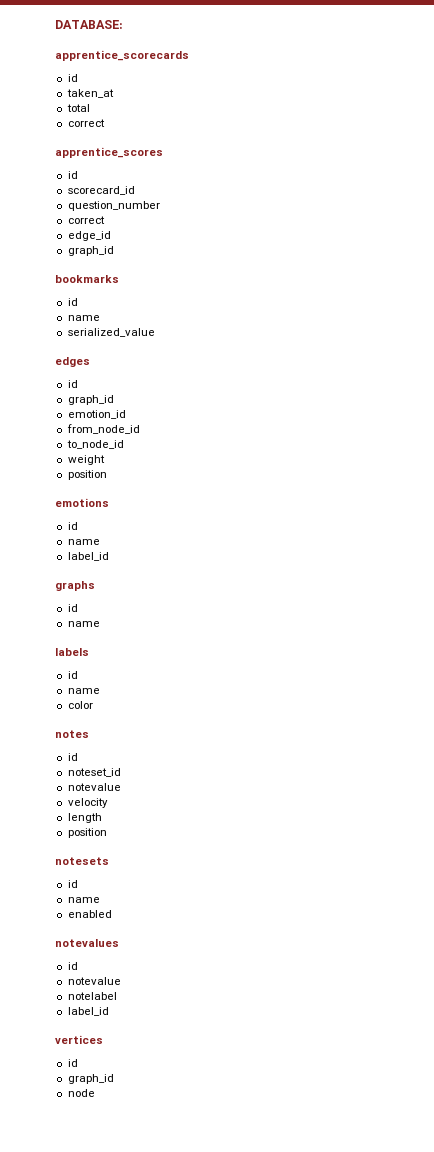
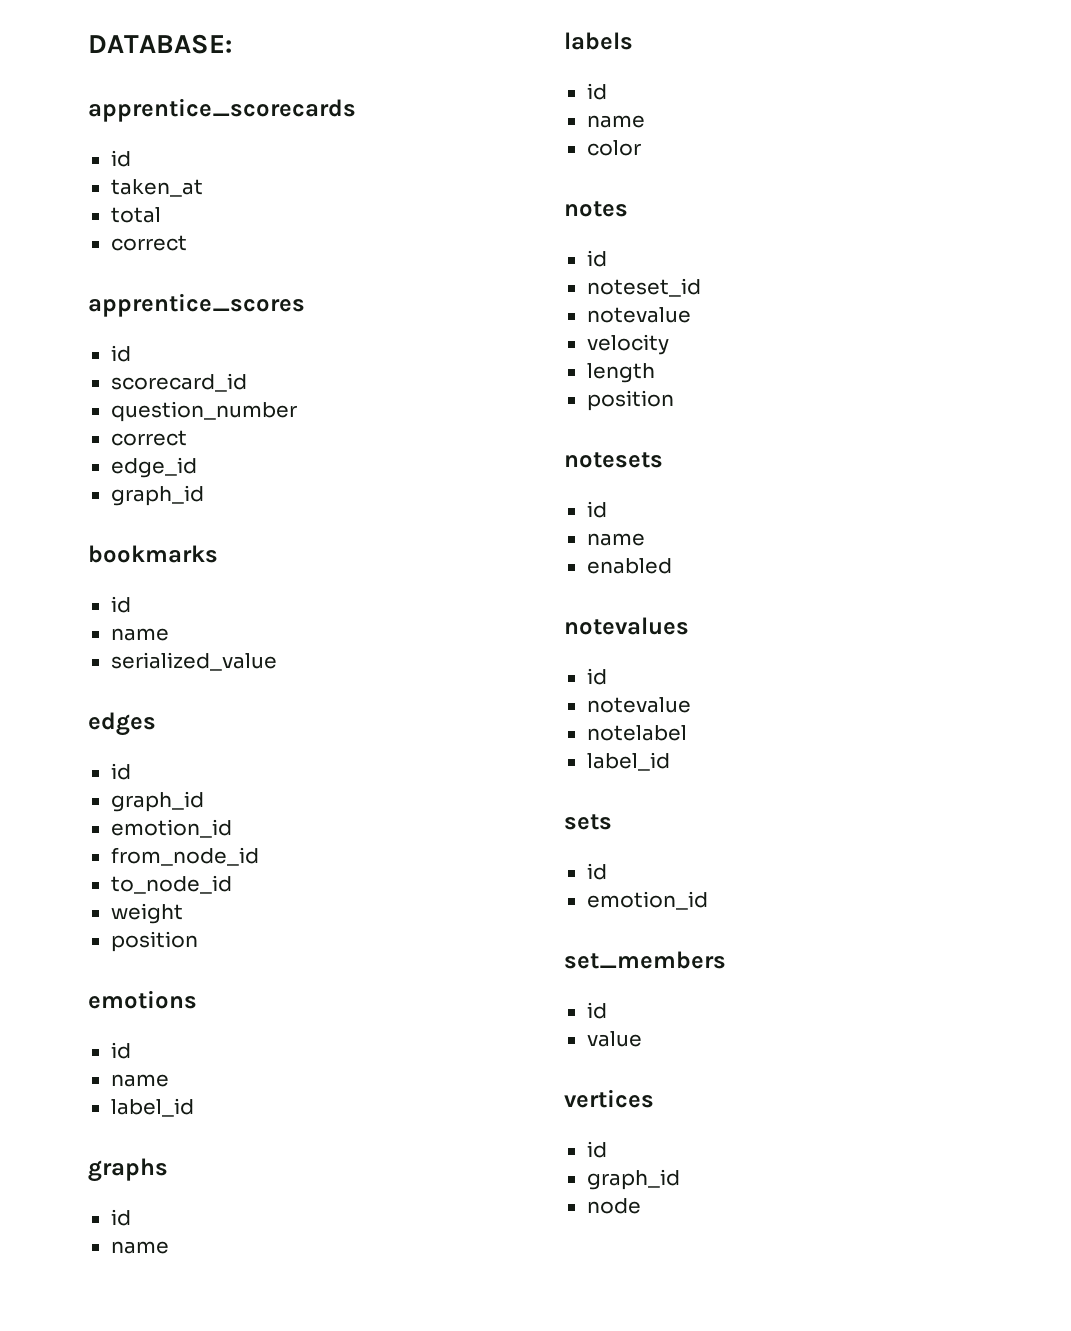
+ sets
+ id
+ emotion_id
+ set_members
+ id
+ value

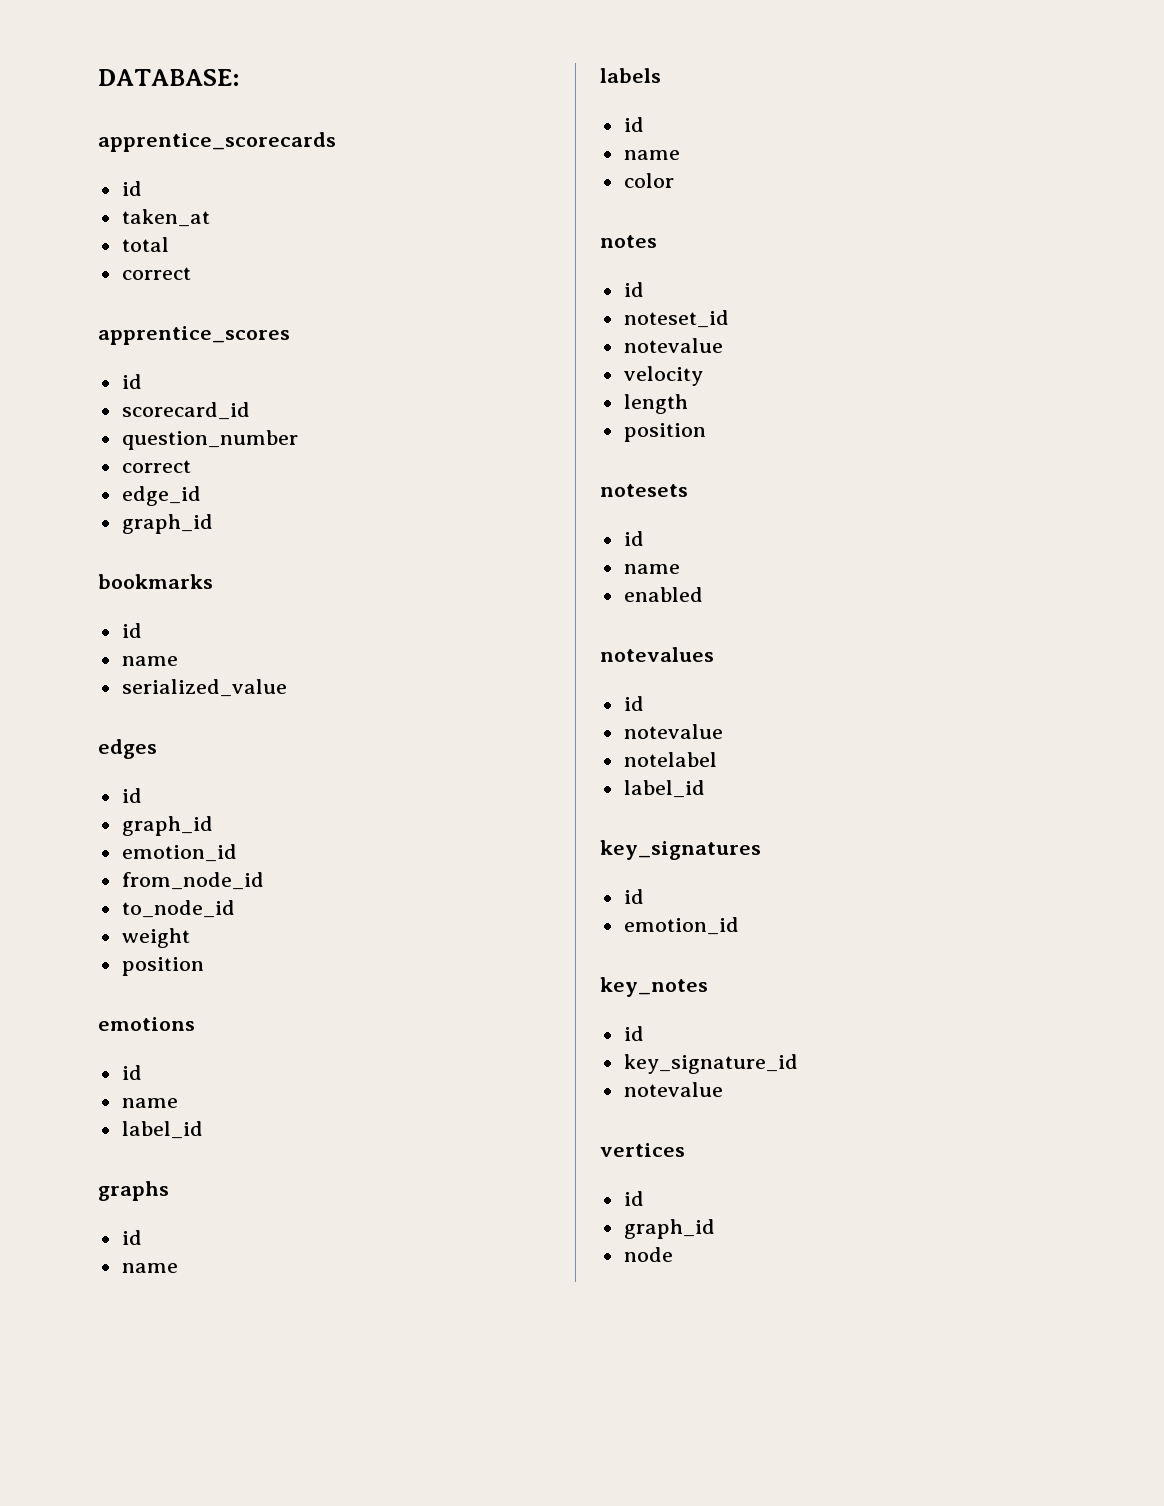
- sets
+ key_signatures
- set_members
+ key_notes
  id
- value
+ key_signature_id
+ notevalue

